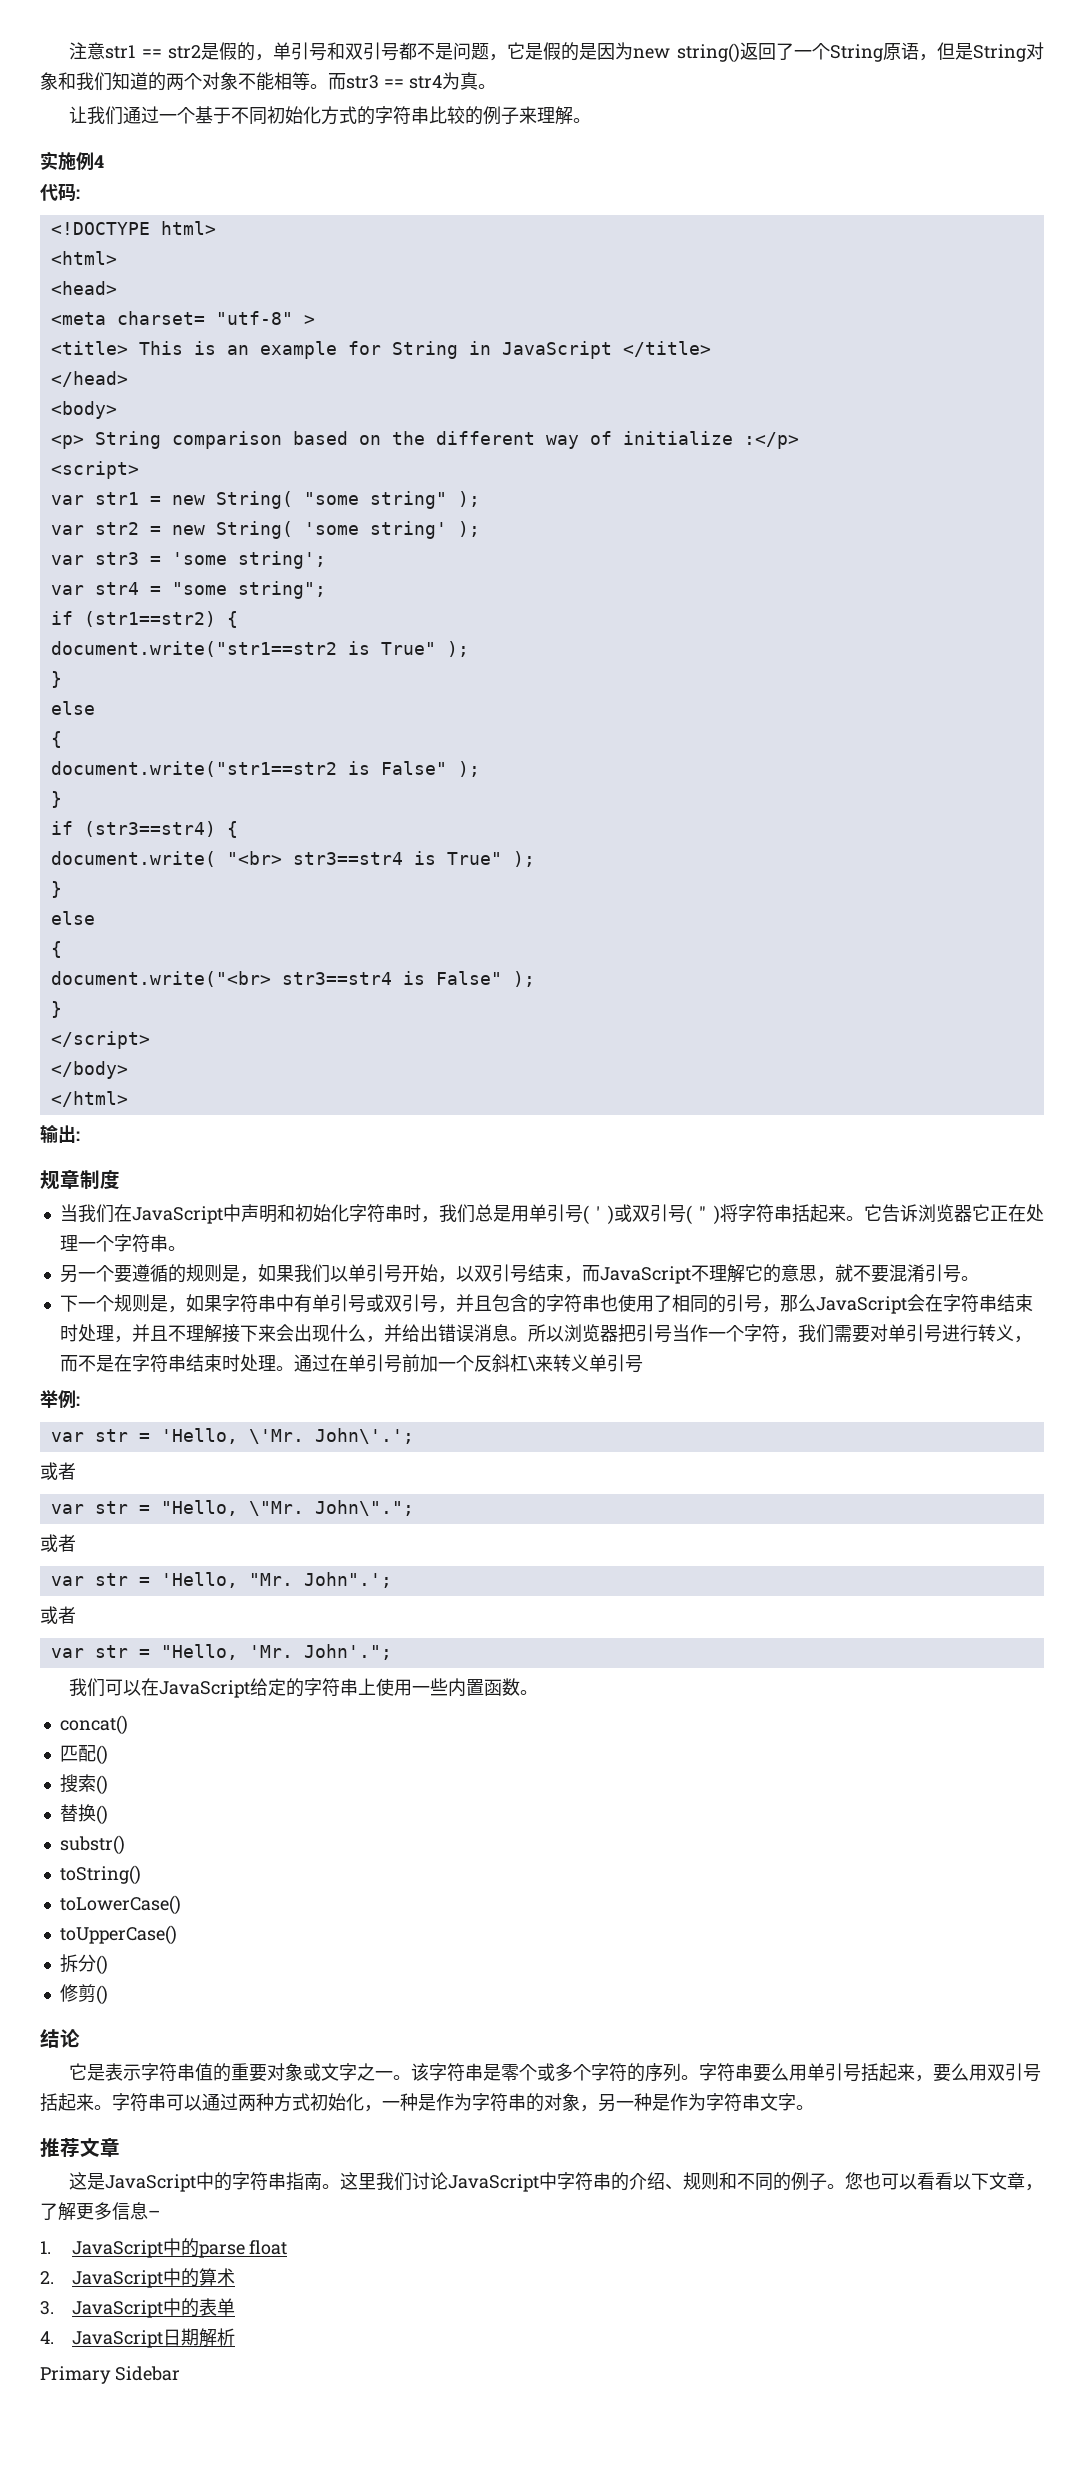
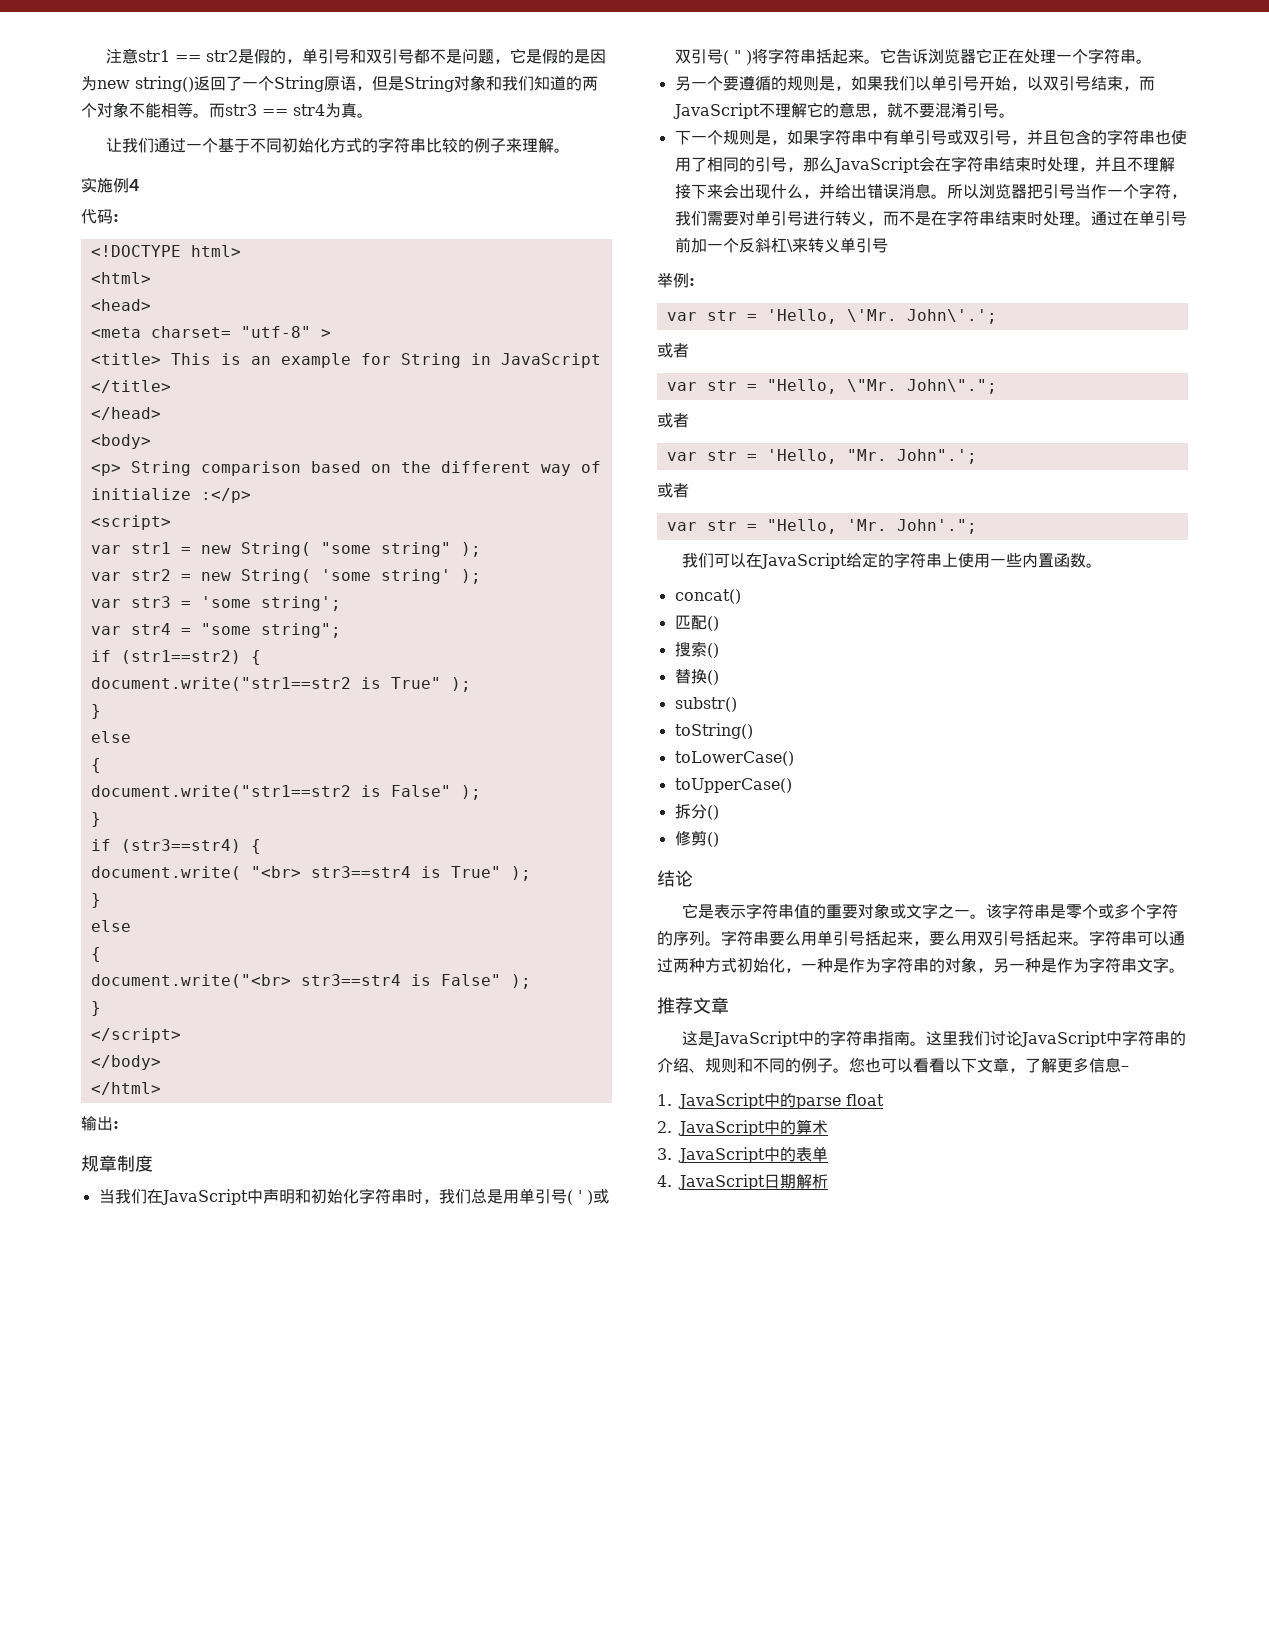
- Primary Sidebar

